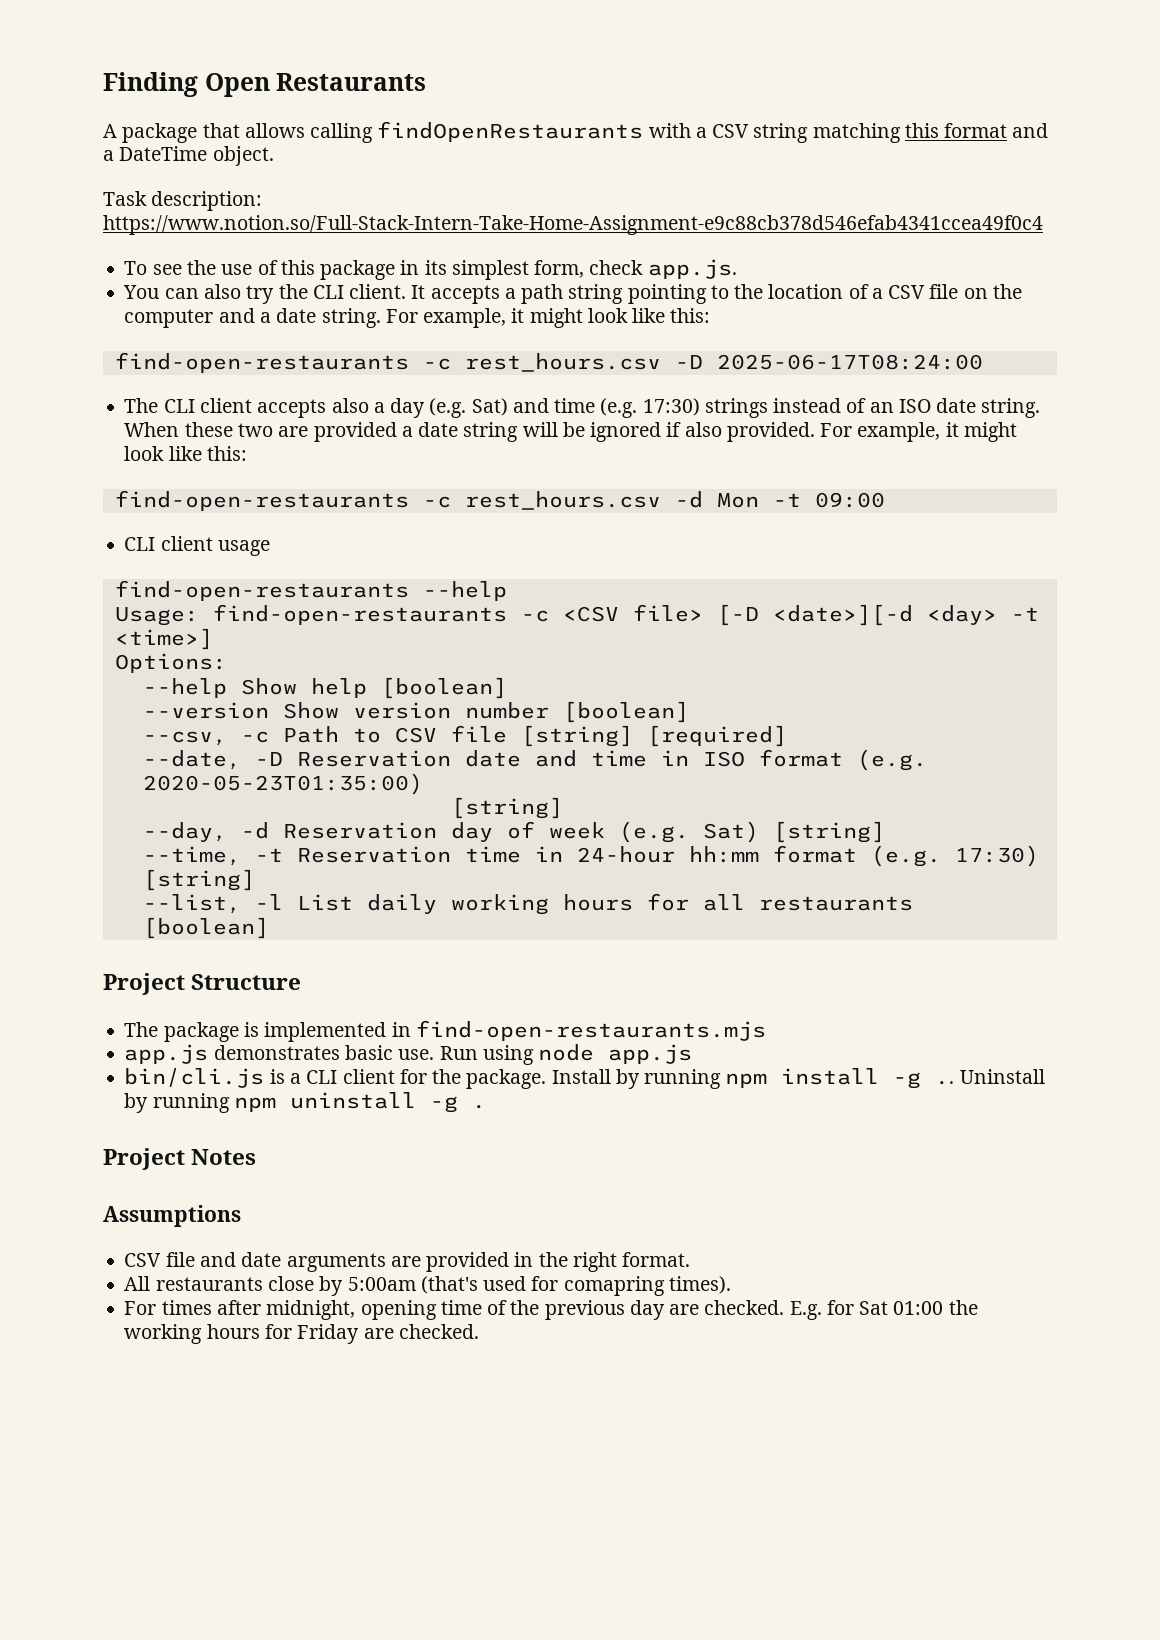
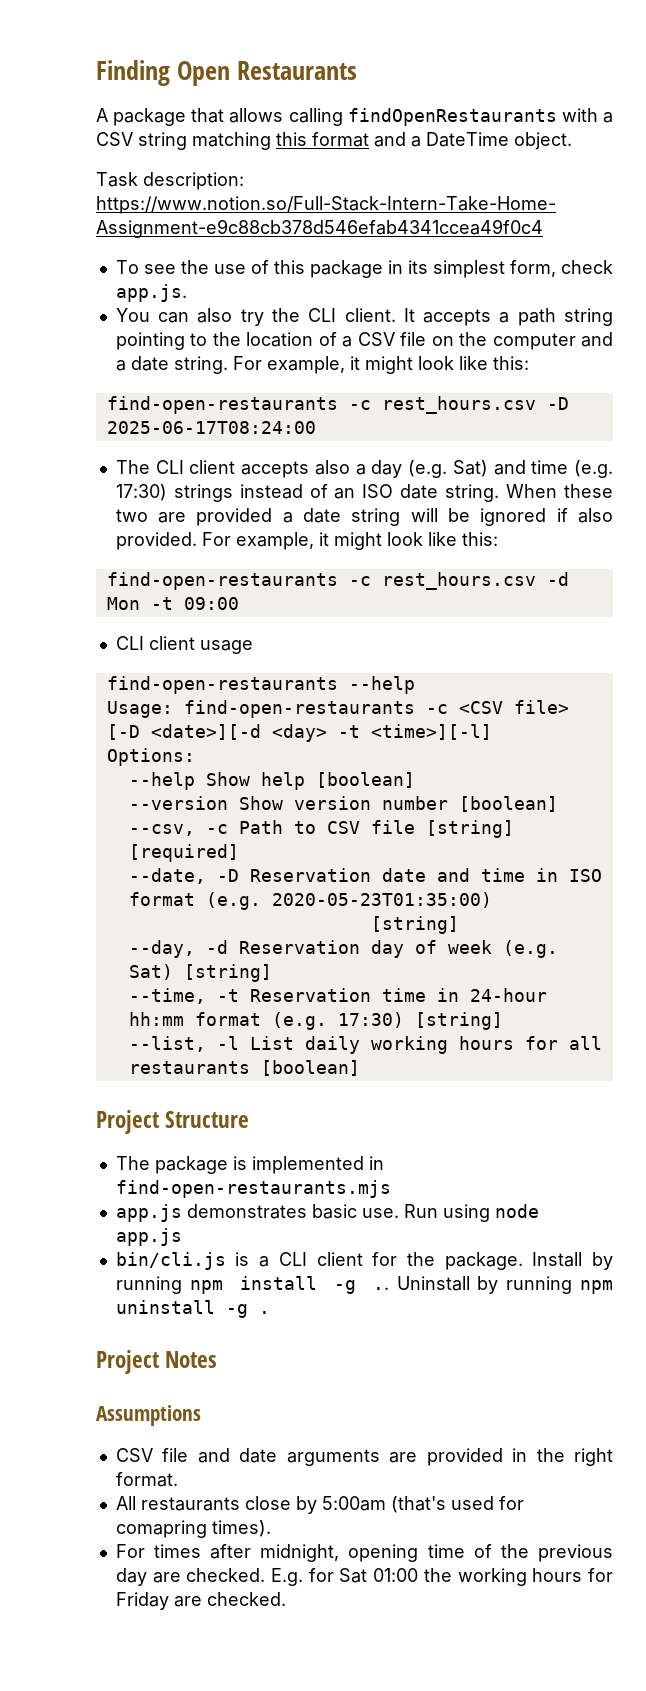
- Usage: find-open-restaurants -c <CSV file> [-D <date>][-d <day> -t <time>]
+ Usage: find-open-restaurants -c <CSV file> [-D <date>][-d <day> -t <time>][-l]

